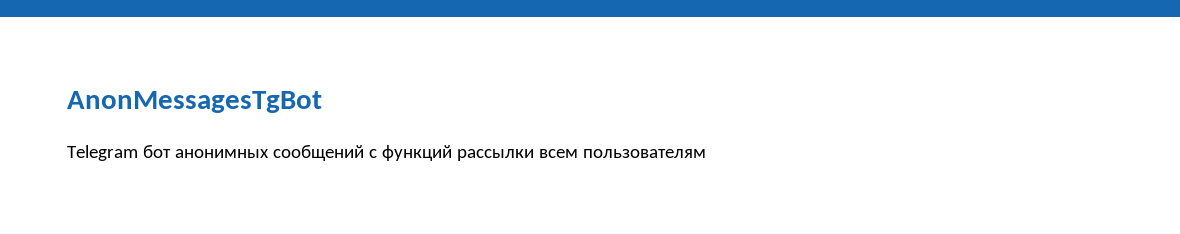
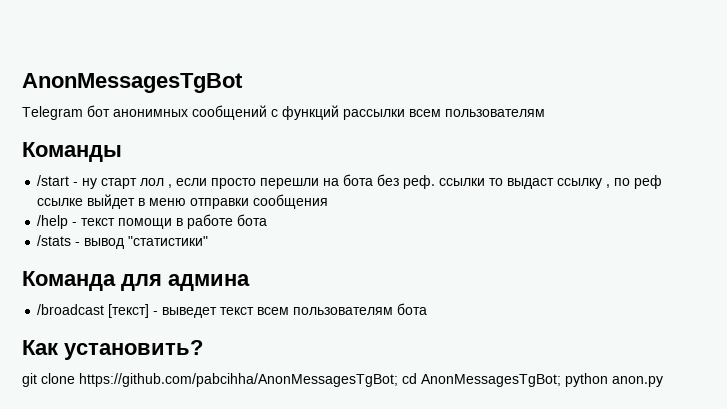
+ Команды
+ /start - ну старт лол , если просто перешли на бота без реф. ссылки то выдаст ссылку , по реф ссылке выйдет в меню отправки сообщения
+ /help - текст помощи в работе бота
+ /stats - вывод "статистики"
+ Команда для админа
+ /broadcast [текст] - выведет текст всем пользователям бота
+ Как установить?
+ git clone https://github.com/pabcihha/AnonMessagesTgBot; cd AnonMessagesTgBot; python anon.py

